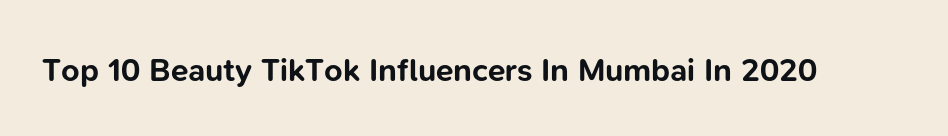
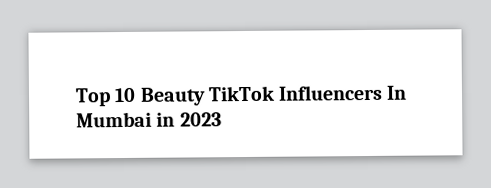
- Top 10 Beauty TikTok Influencers In Mumbai In 2020
+ Top 10 Beauty TikTok Influencers In Mumbai in 2023

